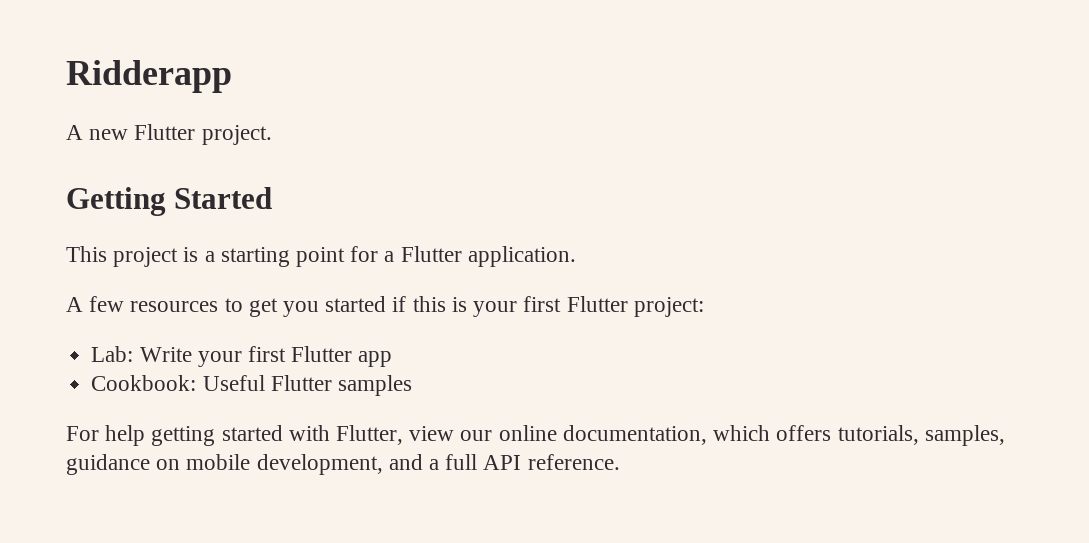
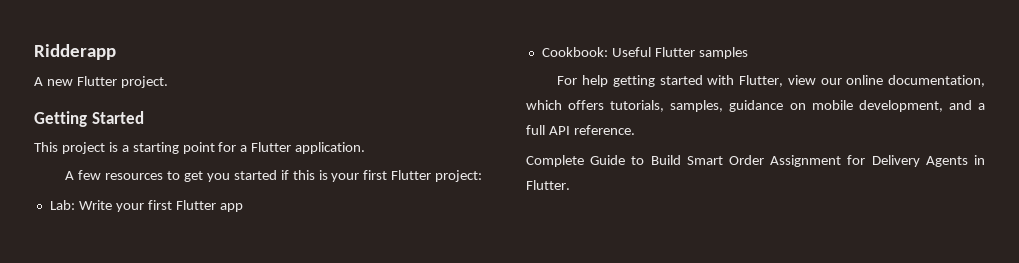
+ Complete Guide to Build Smart Order Assignment for Delivery Agents in Flutter.

